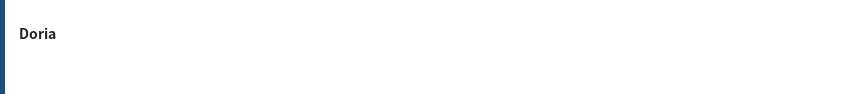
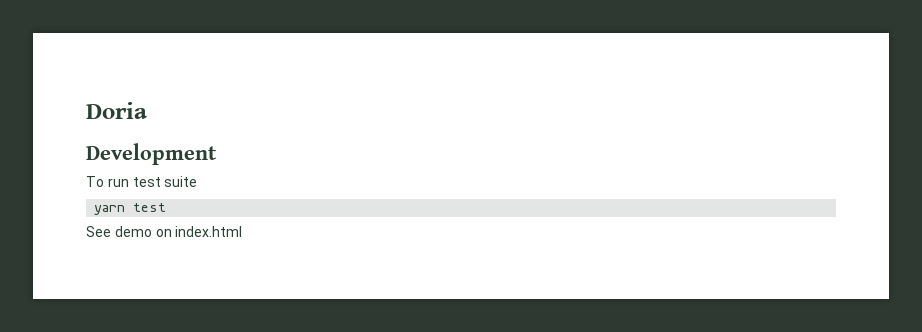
+ Development
+ To run test suite
+ yarn test
+ See demo on index.html

